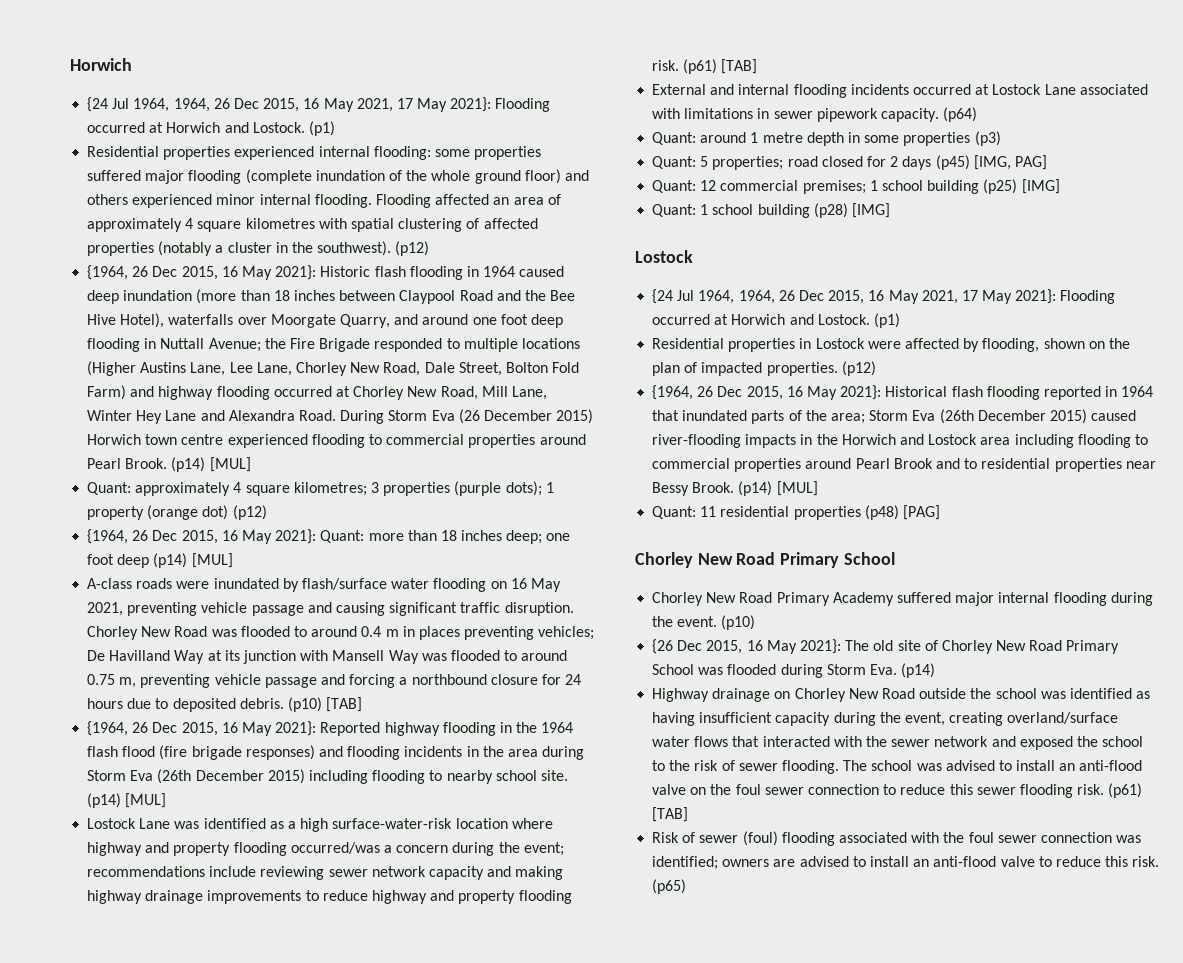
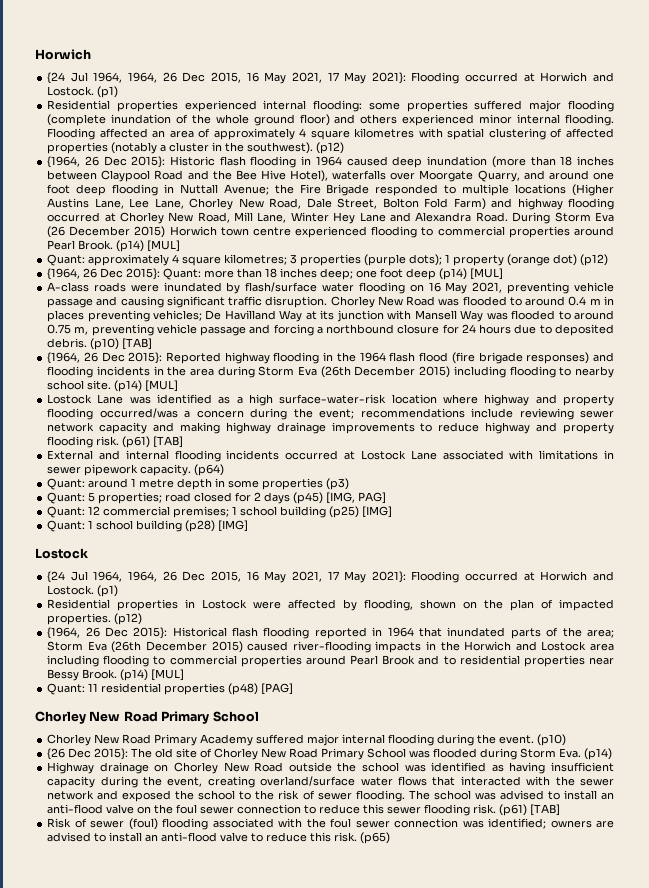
  Flooding affected an area of approximately 4 square kilometres with spatial clustering of affected properties (notably a cluster in the southwest). (p12)
- {1964, 26 Dec 2015, 16 May 2021}:
+ {1964, 26 Dec 2015}:
- {1964, 26 Dec 2015, 16 May 2021}: Quant: more than 18 inches deep; one foot deep (p14) [MUL]
+ {1964, 26 Dec 2015}: Quant: more than 18 inches deep; one foot deep (p14) [MUL]
- {1964, 26 Dec 2015, 16 May 2021}: Reported highway flooding in the 1964 flash flood (fire brigade responses) and flooding incidents in the area during Storm Eva (26th December 2015) including flooding to nearby school site.
+ {1964, 26 Dec 2015}: Reported highway flooding in the 1964 flash flood (fire brigade responses) and flooding incidents in the area during Storm Eva (26th December 2015) including flooding to nearby school site.
- {1964, 26 Dec 2015, 16 May 2021}: Historical flash flooding reported in 1964 that inundated parts of the area; Storm Eva (26th December 2015) caused river-flooding impacts in the Horwich and Lostock area including flooding to commercial properties around Pearl Brook and to residential properties near Bessy Brook.
+ {1964, 26 Dec 2015}: Historical flash flooding reported in 1964 that inundated parts of the area; Storm Eva (26th December 2015) caused river-flooding impacts in the Horwich and Lostock area including flooding to commercial properties around Pearl Brook and to residential properties near Bessy Brook.
- {26 Dec 2015, 16 May 2021}: The old site of Chorley New Road Primary School was flooded during Storm Eva. (p14)
+ {26 Dec 2015}: The old site of Chorley New Road Primary School was flooded during Storm Eva. (p14)

